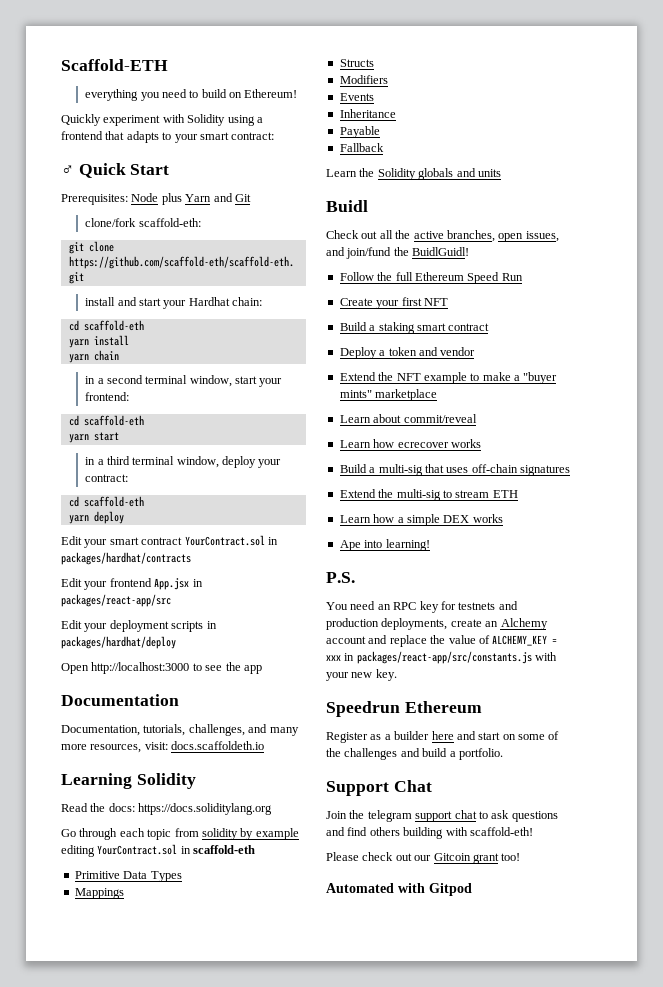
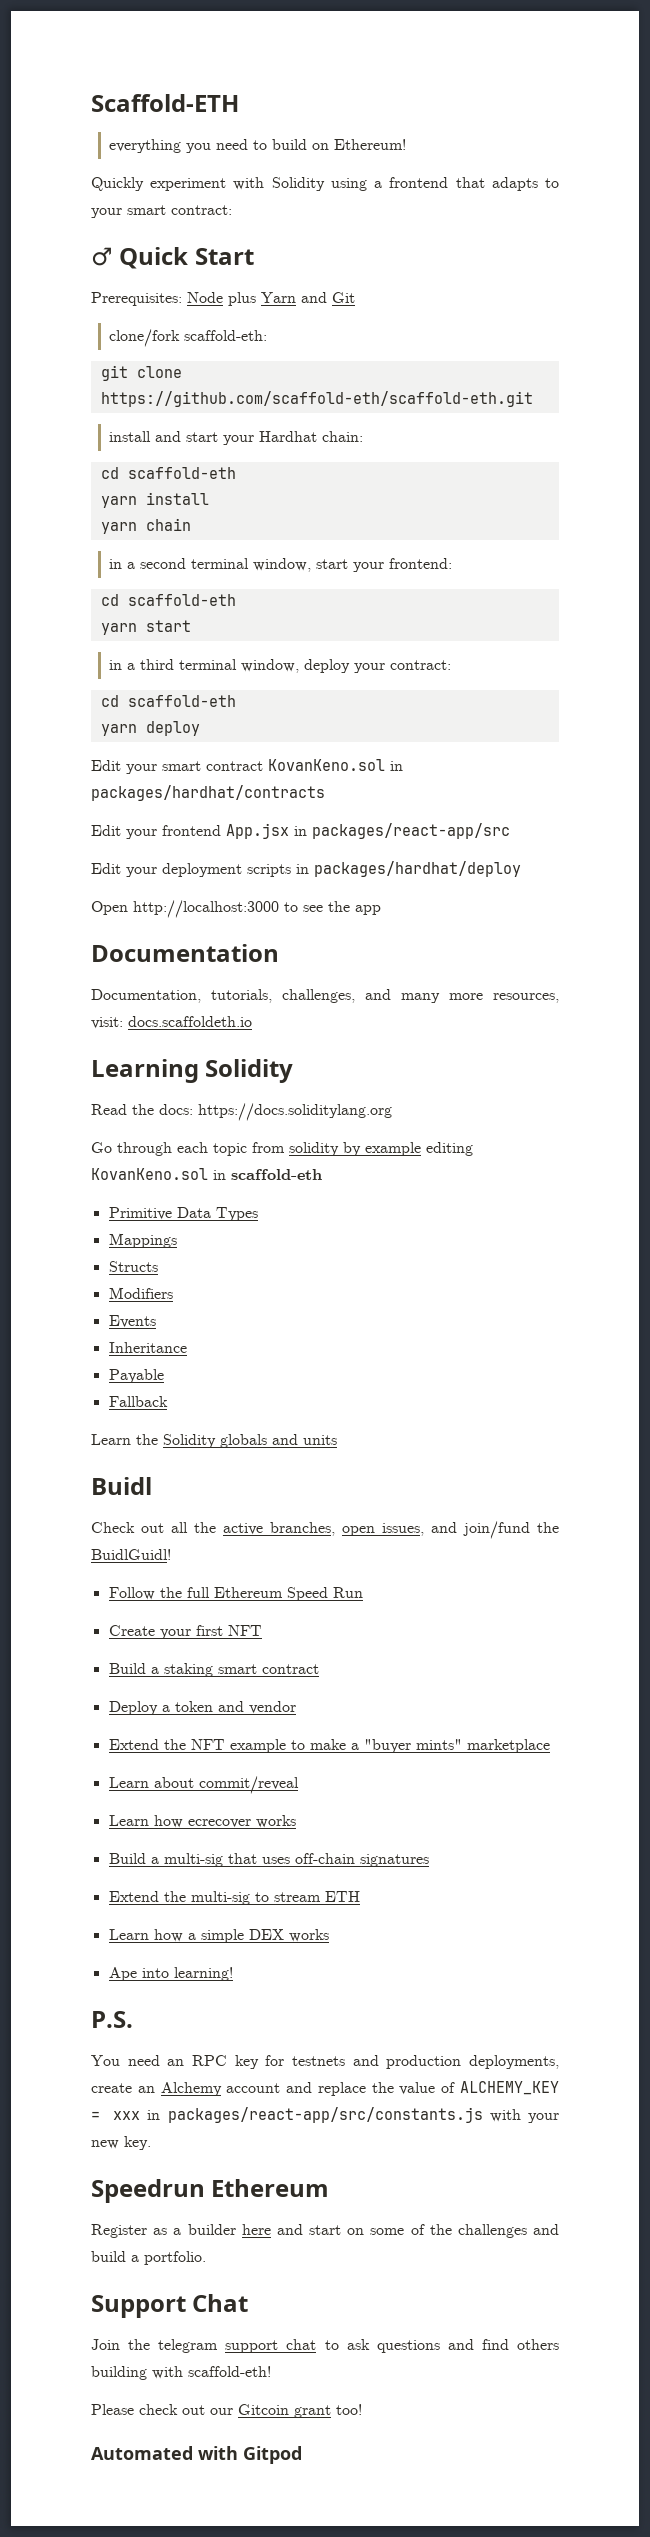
- Edit your smart contract YourContract.sol in packages/hardhat/contracts
+ Edit your smart contract KovanKeno.sol in packages/hardhat/contracts
- Go through each topic from solidity by example editing YourContract.sol in scaffold-eth
+ Go through each topic from solidity by example editing KovanKeno.sol in scaffold-eth

